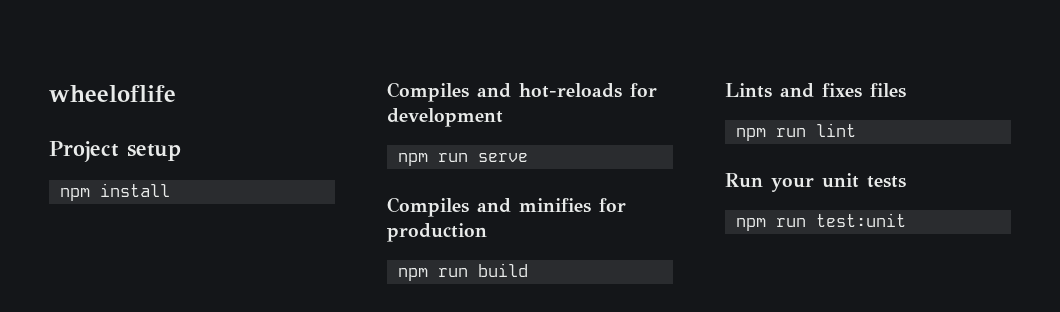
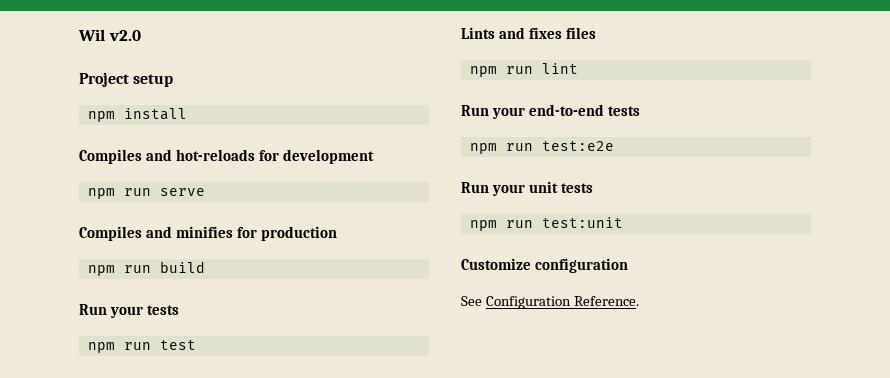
- wheeloflife
+ Wil v2.0
+ Run your tests
+ npm run test
+ Run your end-to-end tests
+ npm run test:e2e
+ Customize configuration
+ See Configuration Reference.

